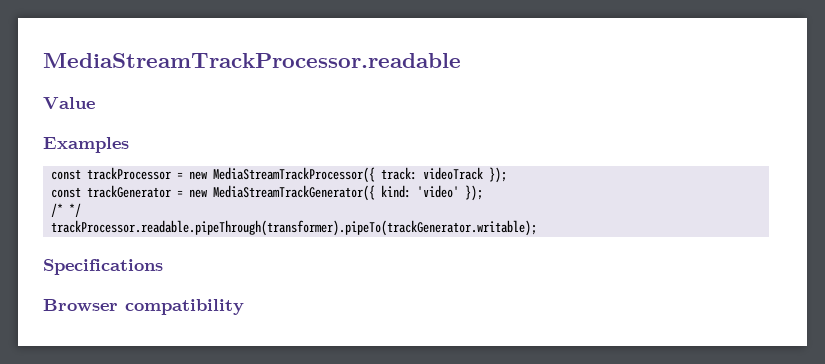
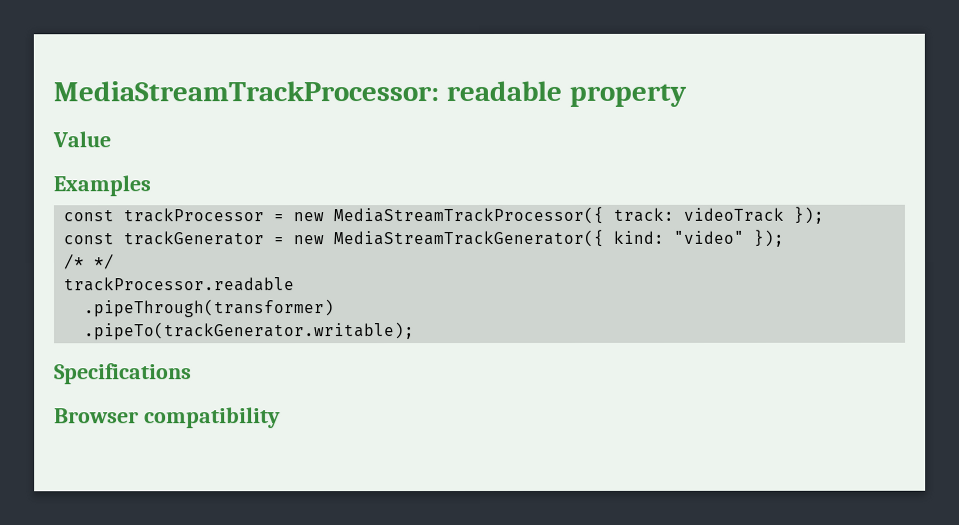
- MediaStreamTrackProcessor.readable
+ MediaStreamTrackProcessor: readable property
- const trackGenerator = new MediaStreamTrackGenerator({ kind: 'video' });
+ const trackGenerator = new MediaStreamTrackGenerator({ kind: "video" });
- trackProcessor.readable.pipeThrough(transformer).pipeTo(trackGenerator.writable);
+ trackProcessor.readable
+ .pipeThrough(transformer)
+ .pipeTo(trackGenerator.writable);

